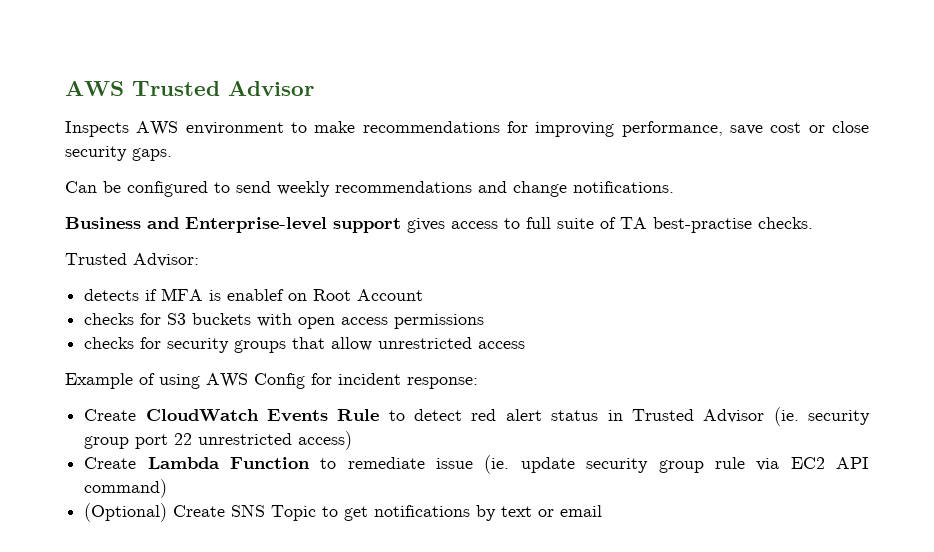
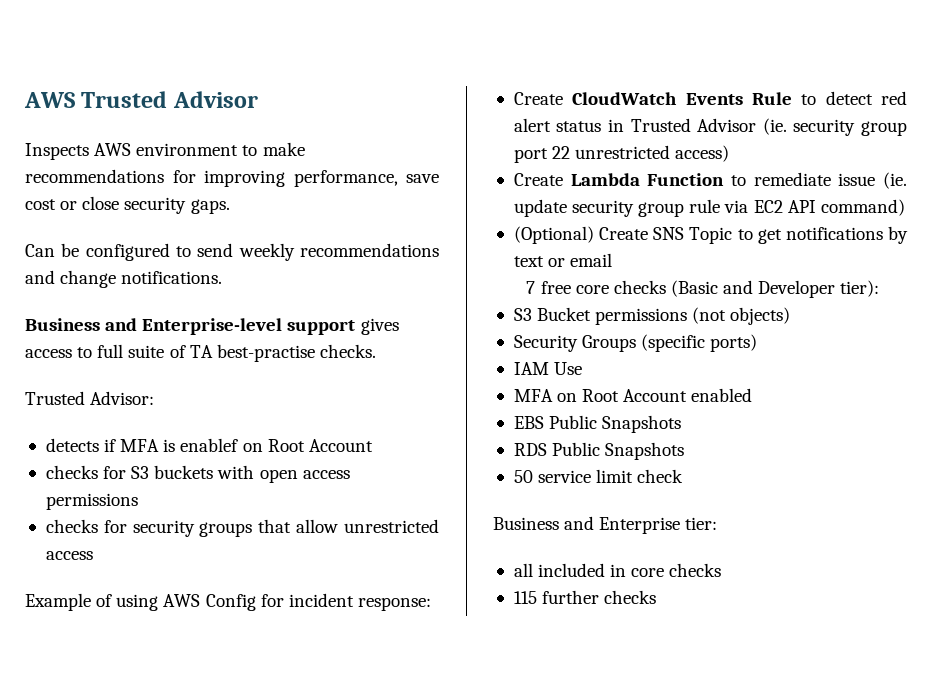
+ 7 free core checks (Basic and Developer tier):
+ S3 Bucket permissions (not objects)
+ Security Groups (specific ports)
+ IAM Use
+ MFA on Root Account enabled
+ EBS Public Snapshots
+ RDS Public Snapshots
+ 50 service limit check
+ Business and Enterprise tier:
+ all included in core checks
+ 115 further checks

